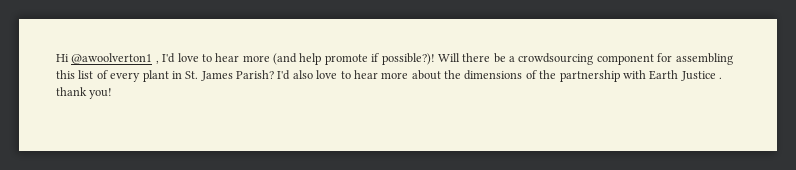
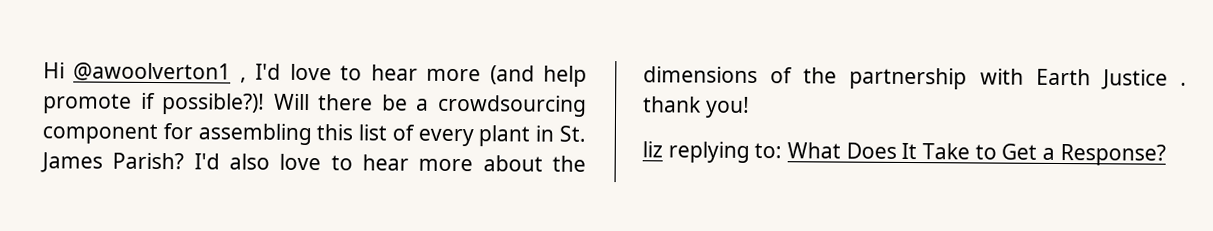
+ liz replying to: What Does It Take to Get a Response?

